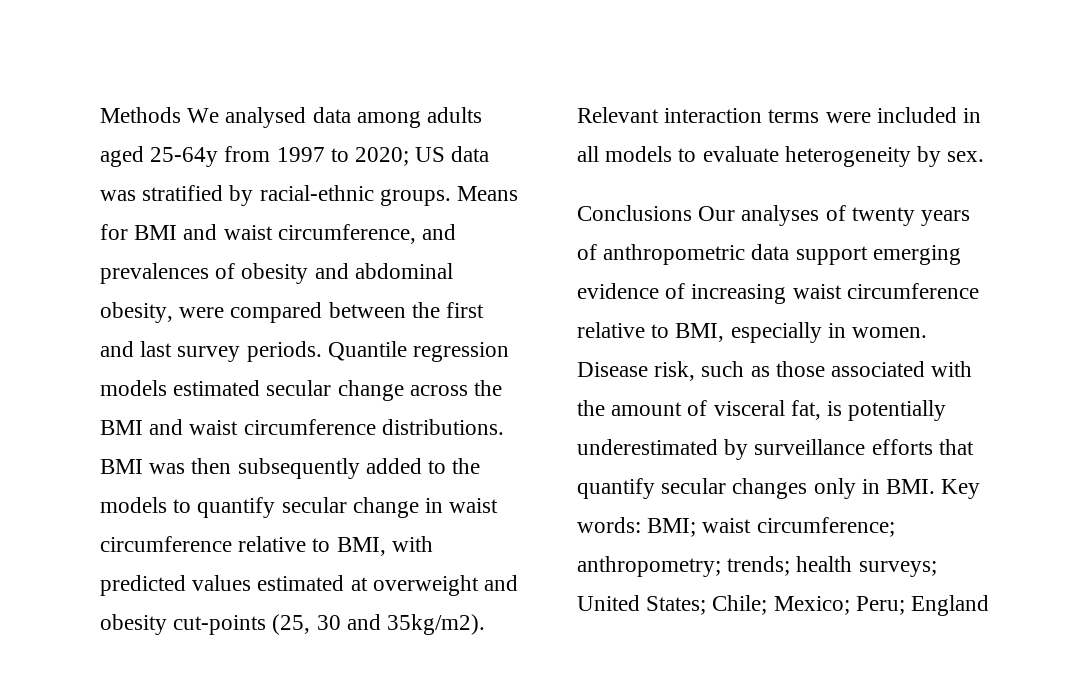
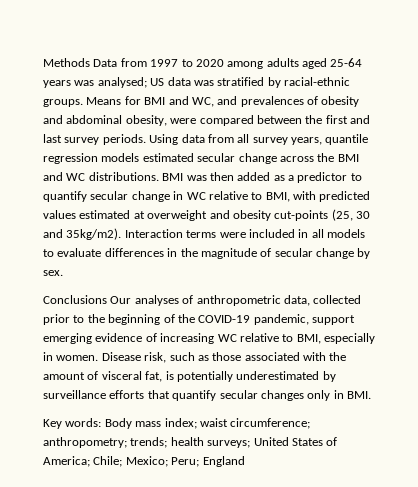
- Methods We analysed data among adults aged 25-64y from 1997 to 2020; US data was stratified by racial-ethnic groups.
+ Methods Data from 1997 to 2020 among adults aged 25-64 years was analysed; US data was stratified by racial-ethnic groups.
- Means for BMI and waist circumference, and prevalences of obesity and abdominal obesity, were compared between the first and last survey periods.
+ Means for BMI and WC, and prevalences of obesity and abdominal obesity, were compared between the first and last survey periods.
- Quantile regression models estimated secular change across the BMI and waist circumference distributions.
+ Using data from all survey years, quantile regression models estimated secular change across the BMI and WC distributions.
- BMI was then subsequently added to the models to quantify secular change in waist circumference relative to BMI, with predicted values estimated at overweight and obesity cut-points (25, 30 and 35kg/m2).
+ BMI was then added as a predictor to quantify secular change in WC relative to BMI, with predicted values estimated at overweight and obesity cut-points (25, 30 and 35kg/m2).
- Relevant interaction terms were included in all models to evaluate heterogeneity by sex.
+ Interaction terms were included in all models to evaluate differences in the magnitude of secular change by sex.
- Conclusions Our analyses of twenty years of anthropometric data support emerging evidence of increasing waist circumference relative to BMI, especially in women.
+ Conclusions Our analyses of anthropometric data, collected prior to the beginning of the COVID-19 pandemic, support emerging evidence of increasing WC relative to BMI, especially in women.
- Disease risk, such as those associated with the amount of visceral fat, is potentially underestimated by surveillance efforts that quantify secular changes only in BMI. Key words: BMI; waist circumference; anthropometry; trends; health surveys; United States; Chile; Mexico; Peru; England
+ Disease risk, such as those associated with the amount of visceral fat, is potentially underestimated by surveillance efforts that quantify secular changes only in BMI.
+ Key words: Body mass index; waist circumference; anthropometry; trends; health surveys; United States of America; Chile; Mexico; Peru; England

